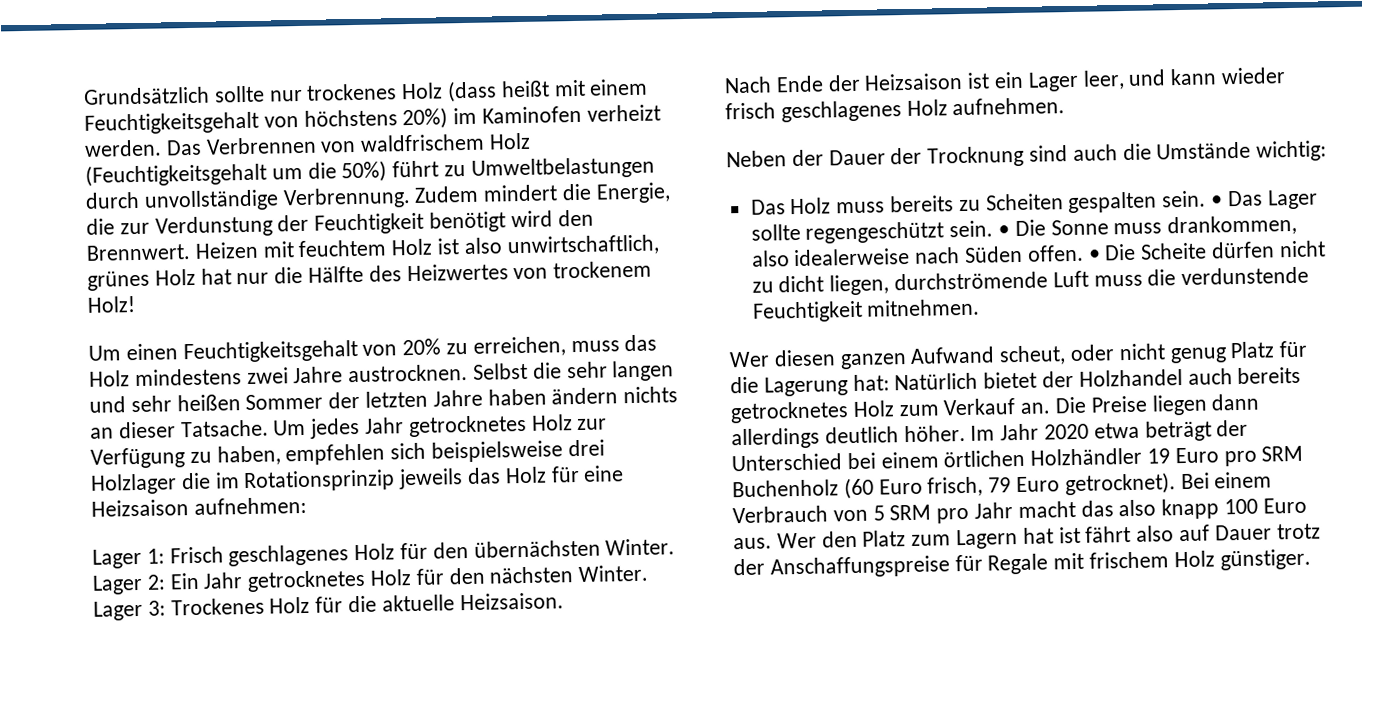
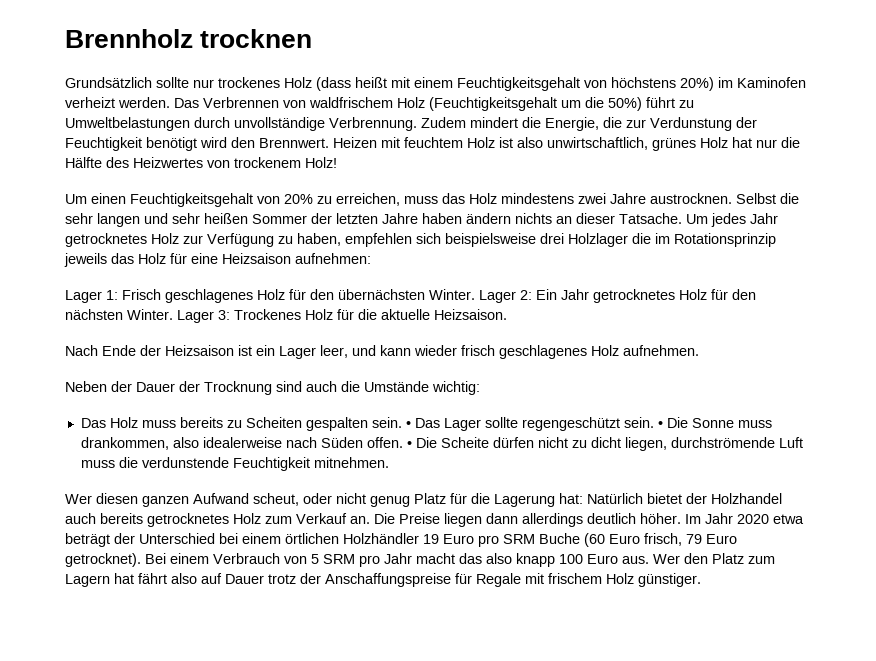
+ Brennholz trocknen
- Im Jahr 2020 etwa beträgt der Unterschied bei einem örtlichen Holzhändler 19 Euro pro SRM Buchenholz (60 Euro frisch, 79 Euro getrocknet).
+ Im Jahr 2020 etwa beträgt der Unterschied bei einem örtlichen Holzhändler 19 Euro pro SRM Buche (60 Euro frisch, 79 Euro getrocknet).
- Wer den Platz zum Lagern hat ist fährt also auf Dauer trotz der Anschaffungspreise für Regale mit frischem Holz günstiger.
+ Wer den Platz zum Lagern hat fährt also auf Dauer trotz der Anschaffungspreise für Regale mit frischem Holz günstiger.

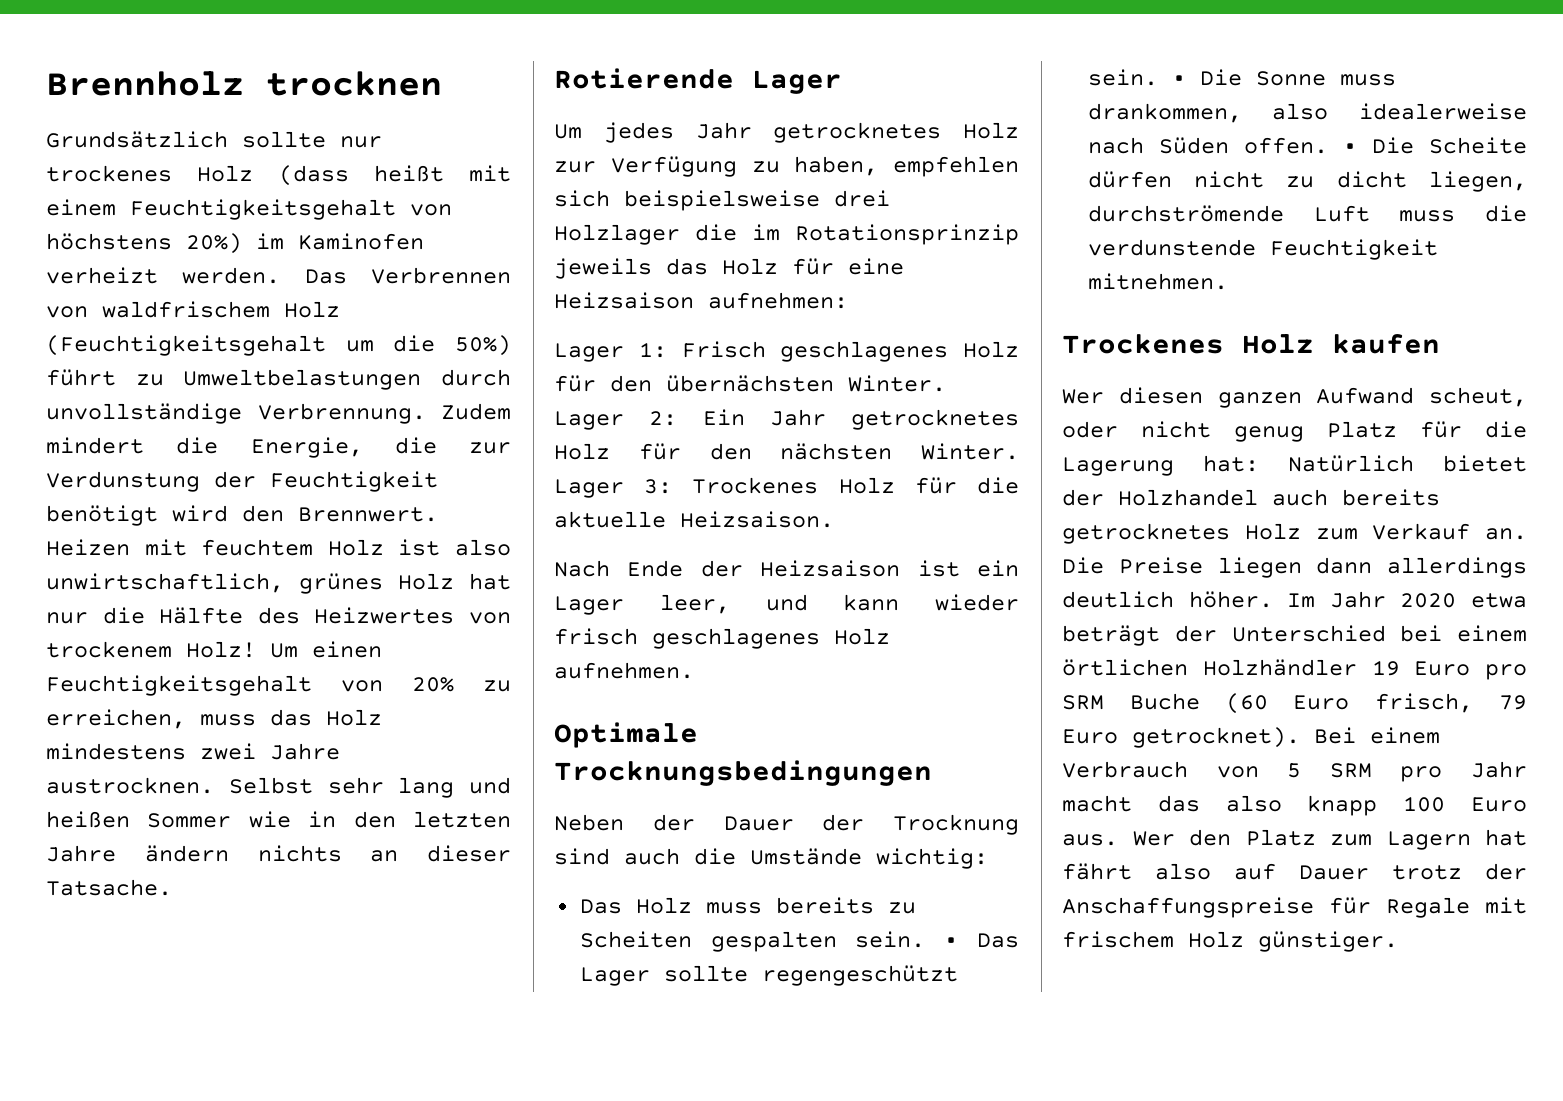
- Heizen mit feuchtem Holz ist also unwirtschaftlich, grünes Holz hat nur die Hälfte des Heizwertes von trockenem Holz!
- Um einen Feuchtigkeitsgehalt von 20% zu erreichen, muss das Holz mindestens zwei Jahre austrocknen.
+ Heizen mit feuchtem Holz ist also unwirtschaftlich, grünes Holz hat nur die Hälfte des Heizwertes von trockenem Holz! Um einen Feuchtigkeitsgehalt von 20% zu erreichen, muss das Holz mindestens zwei Jahre austrocknen.
- Selbst die sehr langen und sehr heißen Sommer der letzten Jahre haben ändern nichts an dieser Tatsache. Um jedes Jahr getrocknetes Holz zur Verfügung zu haben, empfehlen sich beispielsweise drei Holzlager die im Rotationsprinzip jeweils das Holz für eine Heizsaison aufnehmen:
+ Selbst sehr lang und heißen Sommer wie in den letzten Jahre ändern nichts an dieser Tatsache.
+ Rotierende Lager
+ Um jedes Jahr getrocknetes Holz zur Verfügung zu haben, empfehlen sich beispielsweise drei Holzlager die im Rotationsprinzip jeweils das Holz für eine Heizsaison aufnehmen:
+ Optimale Trocknungsbedingungen
+ Trockenes Holz kaufen

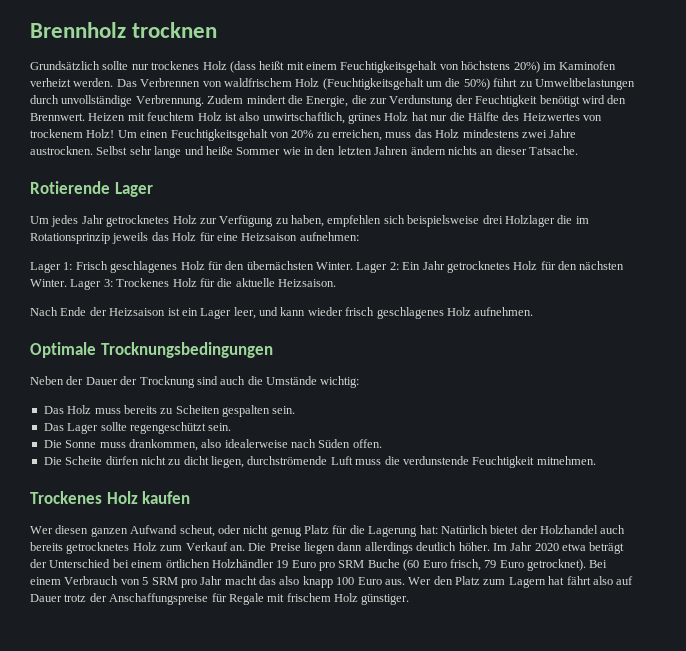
- Selbst sehr lang und heißen Sommer wie in den letzten Jahre ändern nichts an dieser Tatsache.
+ Selbst sehr lange und heiße Sommer wie in den letzten Jahren ändern nichts an dieser Tatsache.
- Das Holz muss bereits zu Scheiten gespalten sein. • Das Lager sollte regengeschützt sein. • Die Sonne muss drankommen, also idealerweise nach Süden offen. • Die Scheite dürfen nicht zu dicht liegen, durchströmende Luft muss die verdunstende Feuchtigkeit mitnehmen.
+ Das Holz muss bereits zu Scheiten gespalten sein.
+ Das Lager sollte regengeschützt sein.
+ Die Sonne muss drankommen, also idealerweise nach Süden offen.
+ Die Scheite dürfen nicht zu dicht liegen, durchströmende Luft muss die verdunstende Feuchtigkeit mitnehmen.

